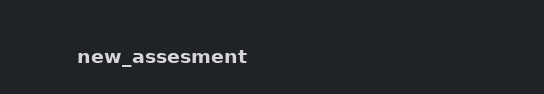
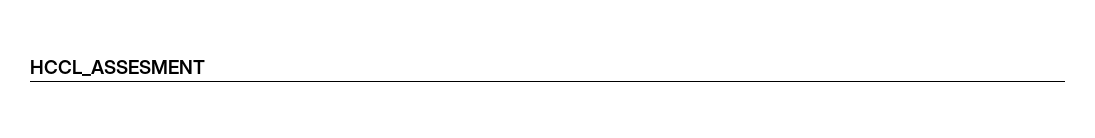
- new_assesment
+ HCCL_ASSESMENT

